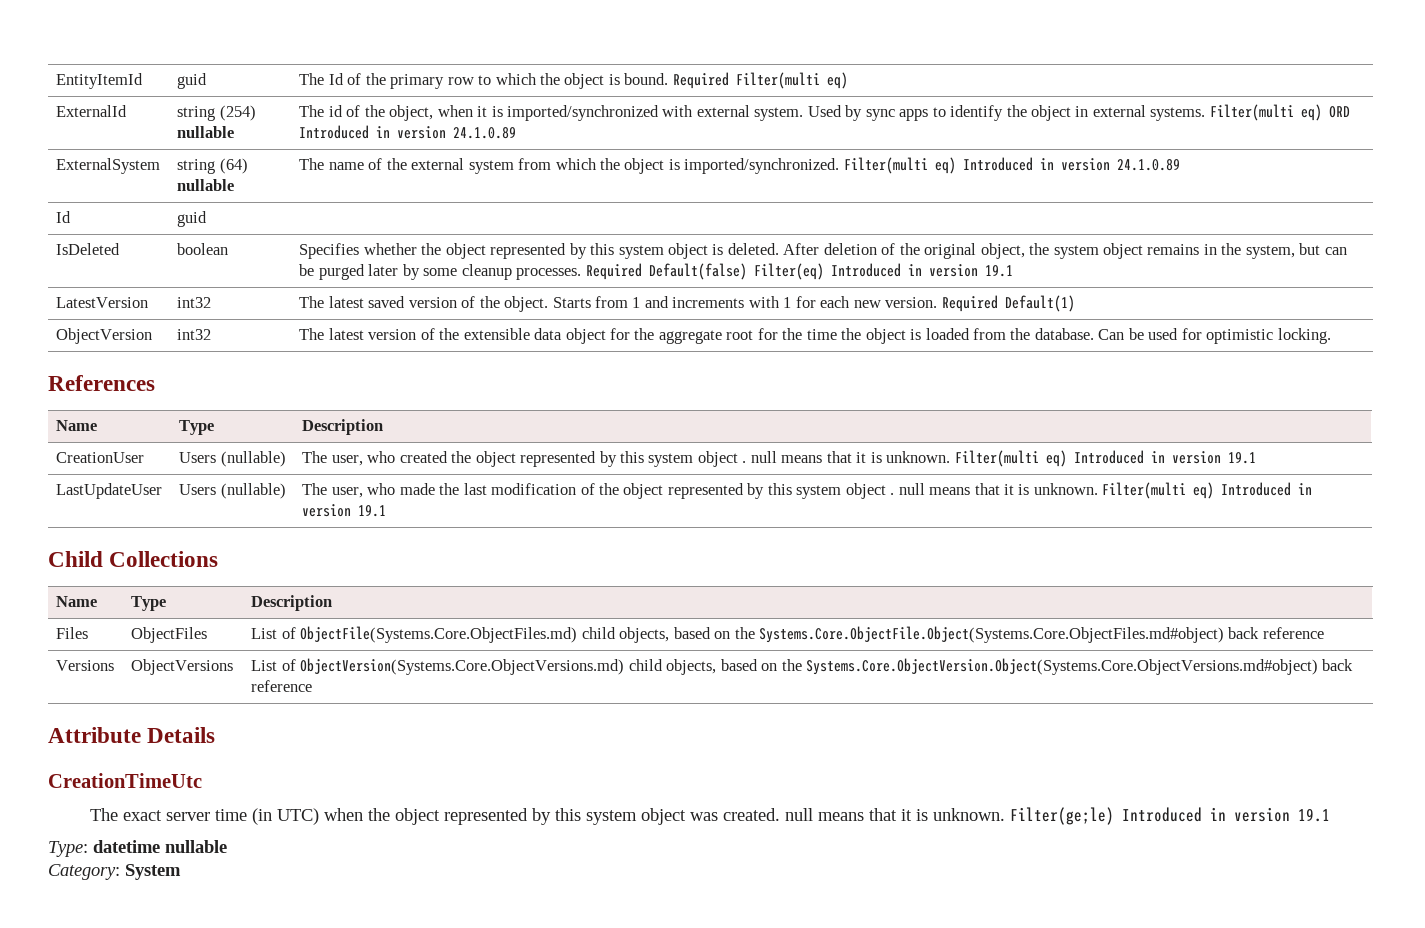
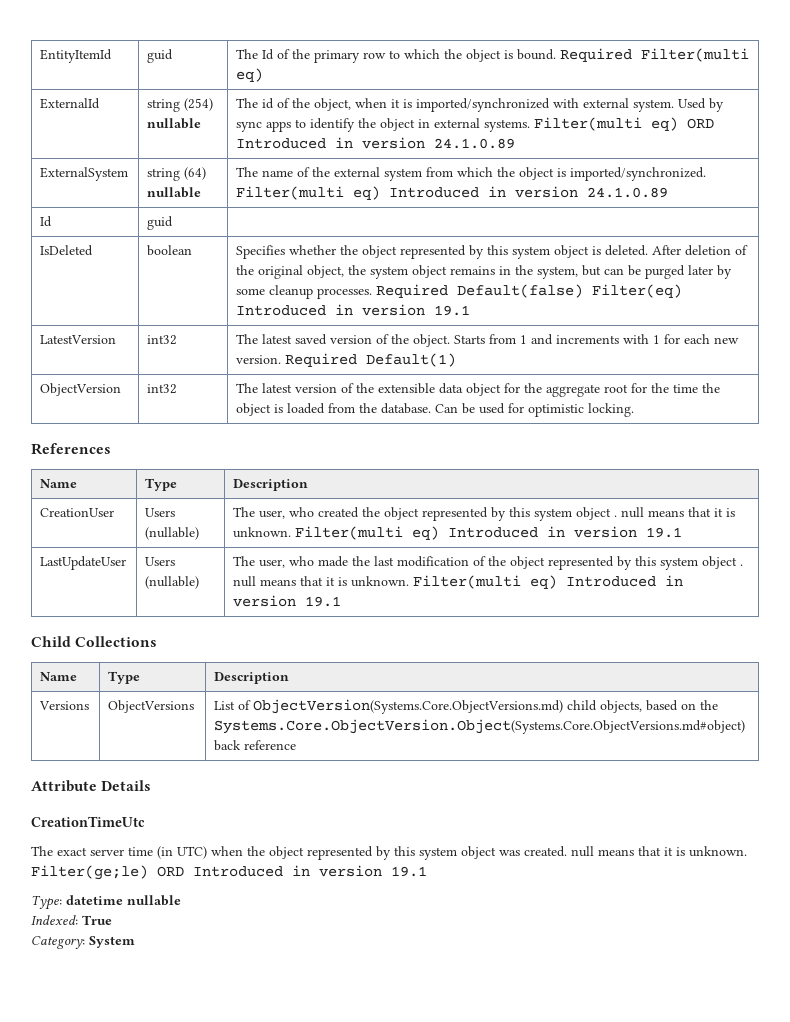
- Files | ObjectFiles | List of ObjectFile(Systems.Core.ObjectFiles.md) child objects, based on the Systems.Core.ObjectFile.Object(Systems.Core.ObjectFiles.md#object) back reference
- Filter(ge;le) Introduced in version 19.1
+ Filter(ge;le) ORD Introduced in version 19.1
+ Indexed: True

